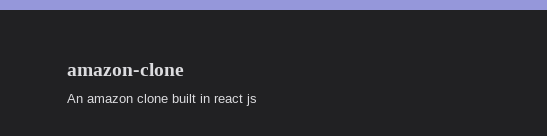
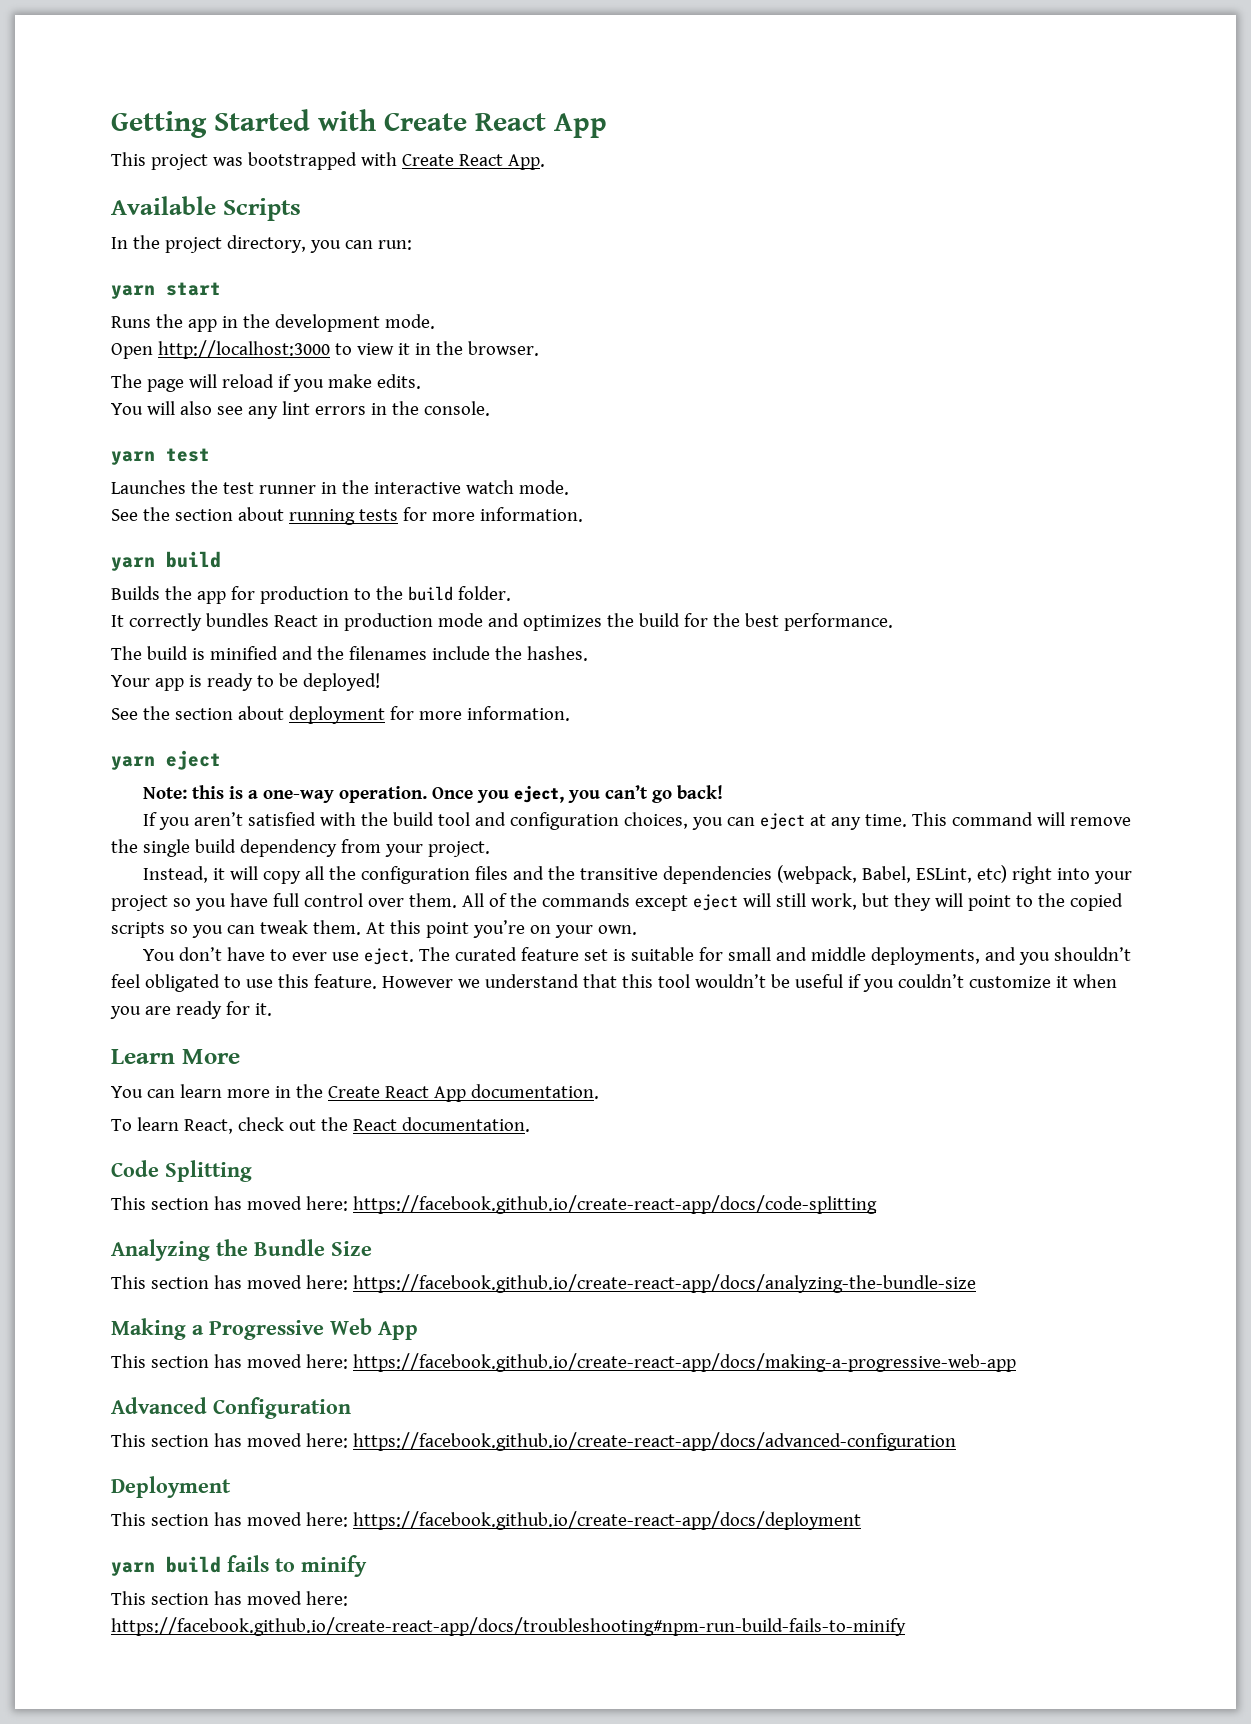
- amazon-clone
- An amazon clone built in react js
+ Getting Started with Create React App
+ This project was bootstrapped with Create React App.
+ Available Scripts
+ In the project directory, you can run:
+ yarn start
+ Runs the app in the development mode.
+ Open http://localhost:3000 to view it in the browser.
+ The page will reload if you make edits.
+ You will also see any lint errors in the console.
+ yarn test
+ Launches the test runner in the interactive watch mode.
+ See the section about running tests for more information.
+ yarn build
+ Builds the app for production to the build folder.
+ It correctly bundles React in production mode and optimizes the build for the best performance.
+ The build is minified and the filenames include the hashes.
+ Your app is ready to be deployed!
+ See the section about deployment for more information.
+ yarn eject
+ Note: this is a one-way operation. Once you eject, you can’t go back!
+ If you aren’t satisfied with the build tool and configuration choices, you can eject at any time. This command will remove the single build dependency from your project.
+ Instead, it will copy all the configuration files and the transitive dependencies (webpack, Babel, ESLint, etc) right into your project so you have full control over them. All of the commands except eject will still work, but they will point to the copied scripts so you can tweak them. At this point you’re on your own.
+ You don’t have to ever use eject. The curated feature set is suitable for small and middle deployments, and you shouldn’t feel obligated to use this feature. However we understand that this tool wouldn’t be useful if you couldn’t customize it when you are ready for it.
+ Learn More
+ You can learn more in the Create React App documentation.
+ To learn React, check out the React documentation.
+ Code Splitting
+ This section has moved here: https://facebook.github.io/create-react-app/docs/code-splitting
+ Analyzing the Bundle Size
+ This section has moved here: https://facebook.github.io/create-react-app/docs/analyzing-the-bundle-size
+ Making a Progressive Web App
+ This section has moved here: https://facebook.github.io/create-react-app/docs/making-a-progressive-web-app
+ Advanced Configuration
+ This section has moved here: https://facebook.github.io/create-react-app/docs/advanced-configuration
+ Deployment
+ This section has moved here: https://facebook.github.io/create-react-app/docs/deployment
+ yarn build fails to minify
+ This section has moved here: https://facebook.github.io/create-react-app/docs/troubleshooting#npm-run-build-fails-to-minify

